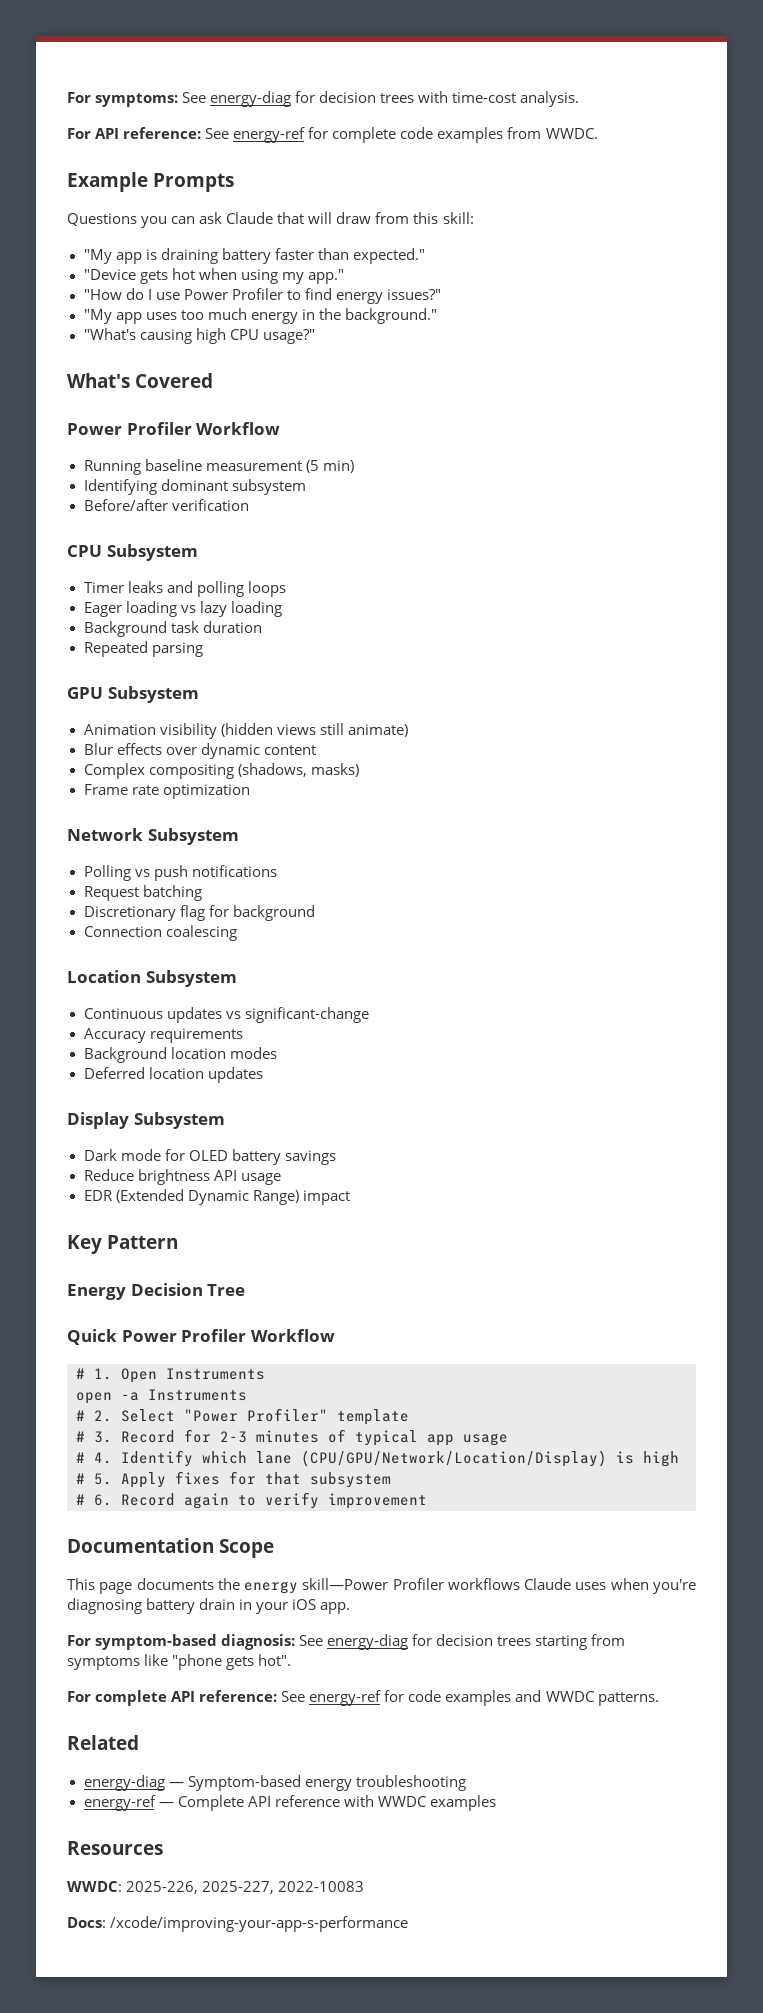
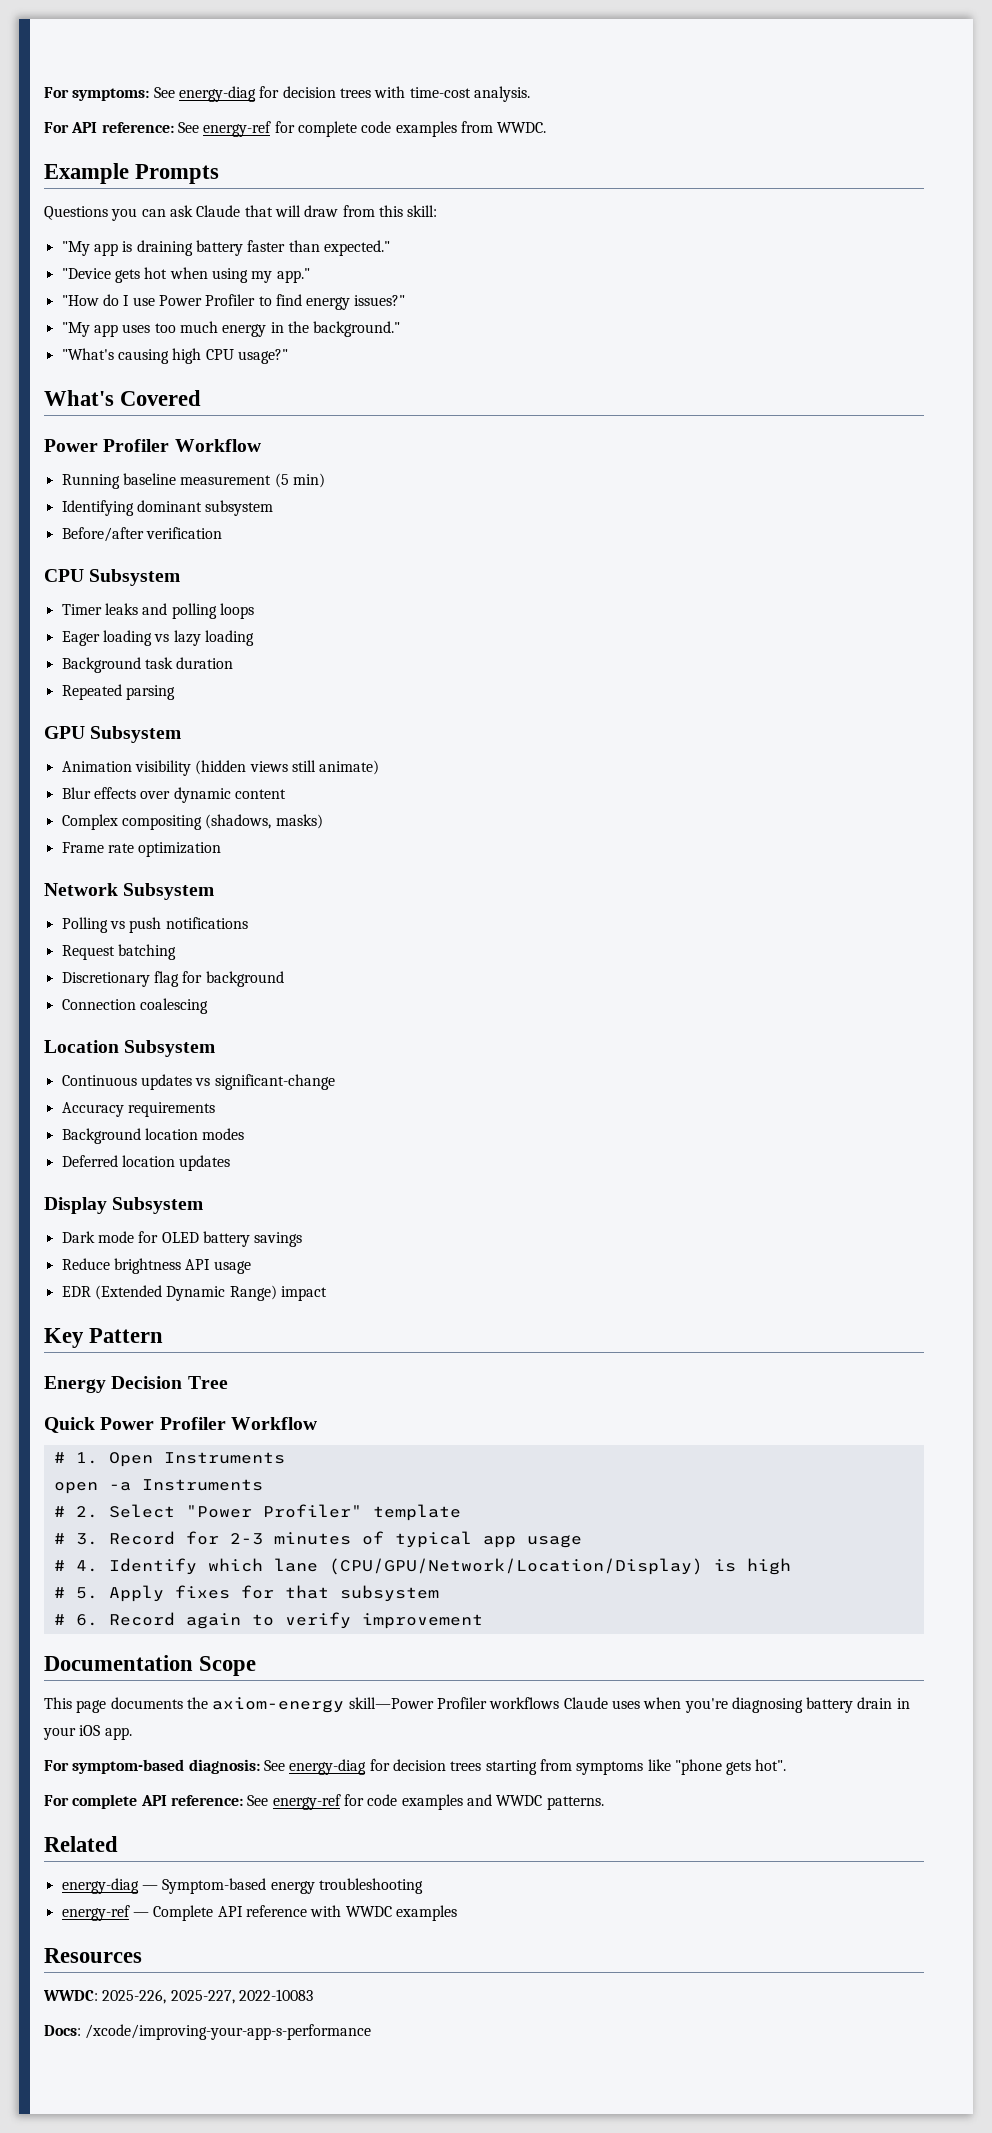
- This page documents the energy skill—Power Profiler workflows Claude uses when you're diagnosing battery drain in your iOS app.
+ This page documents the axiom-energy skill—Power Profiler workflows Claude uses when you're diagnosing battery drain in your iOS app.

